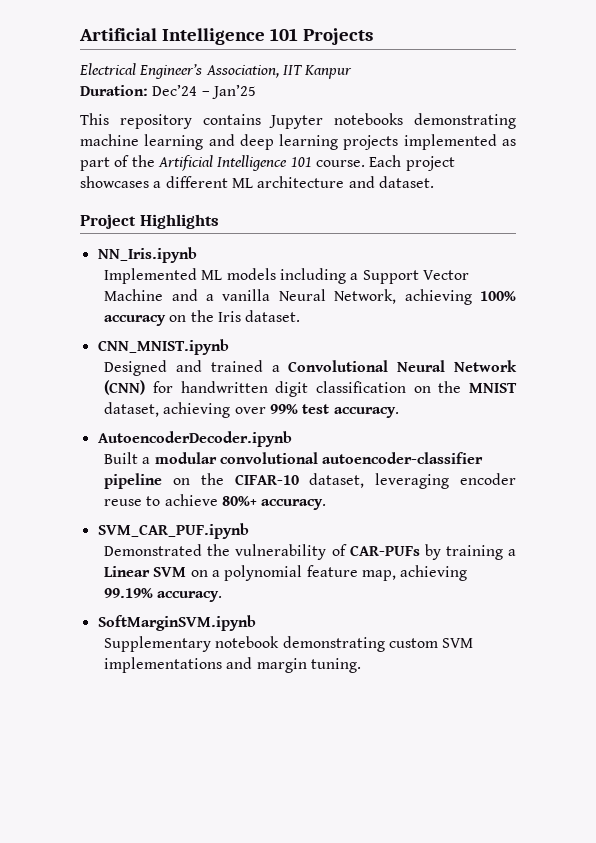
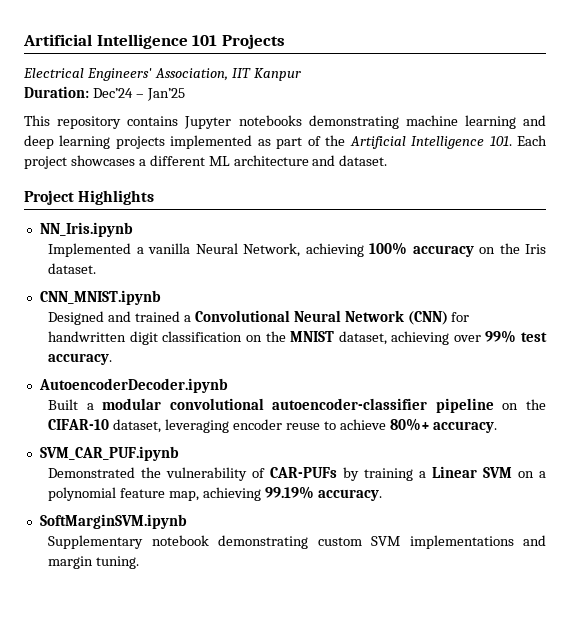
- Electrical Engineer’s Association, IIT Kanpur
+ Electrical Engineers' Association, IIT Kanpur
- This repository contains Jupyter notebooks demonstrating machine learning and deep learning projects implemented as part of the Artificial Intelligence 101 course. Each project showcases a different ML architecture and dataset.
+ This repository contains Jupyter notebooks demonstrating machine learning and deep learning projects implemented as part of the Artificial Intelligence 101. Each project showcases a different ML architecture and dataset.
- Implemented ML models including a Support Vector Machine and a vanilla Neural Network, achieving 100% accuracy on the Iris dataset.
+ Implemented a vanilla Neural Network, achieving 100% accuracy on the Iris dataset.

